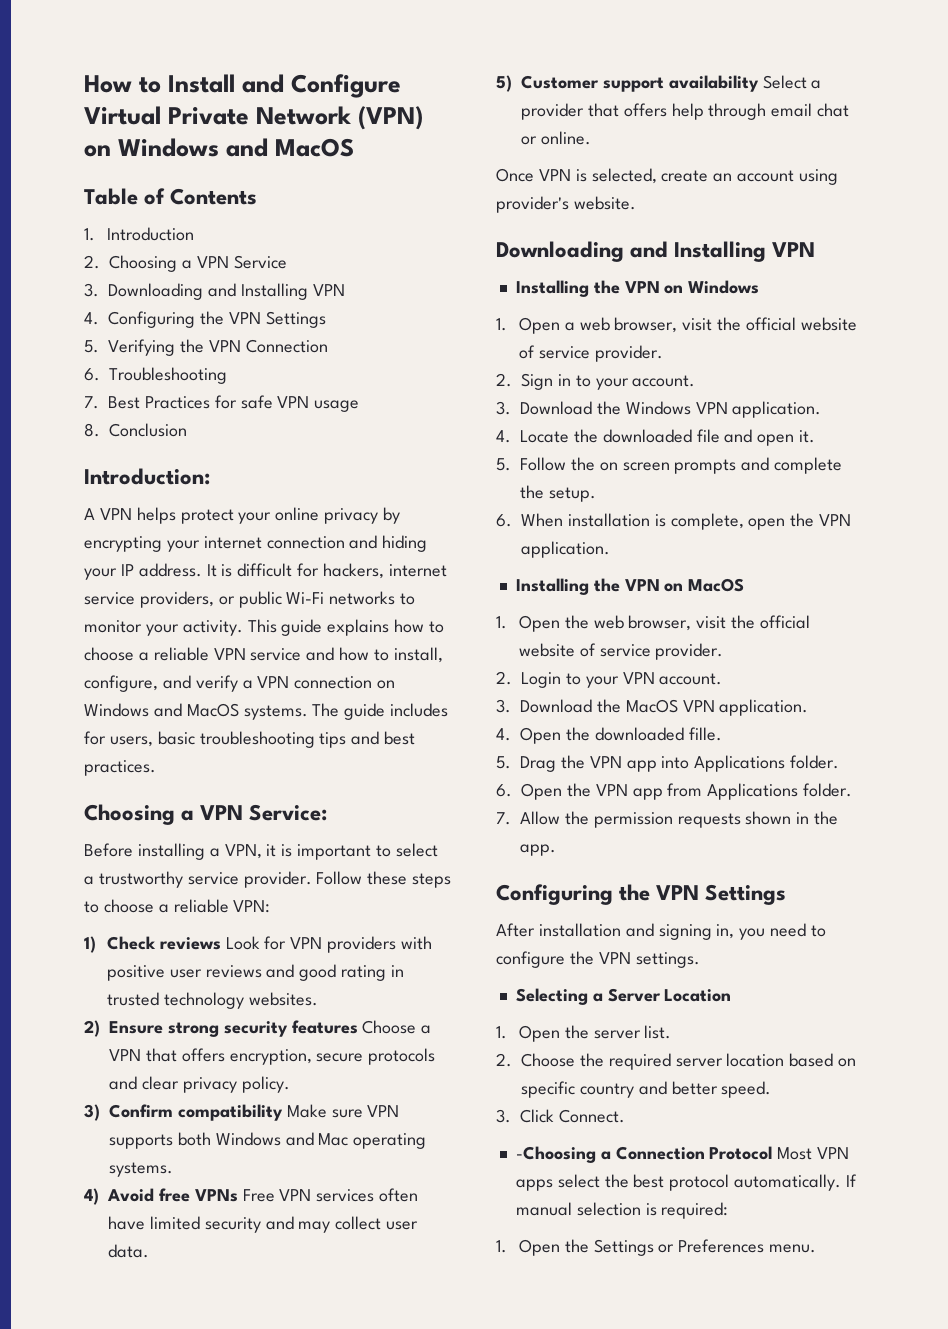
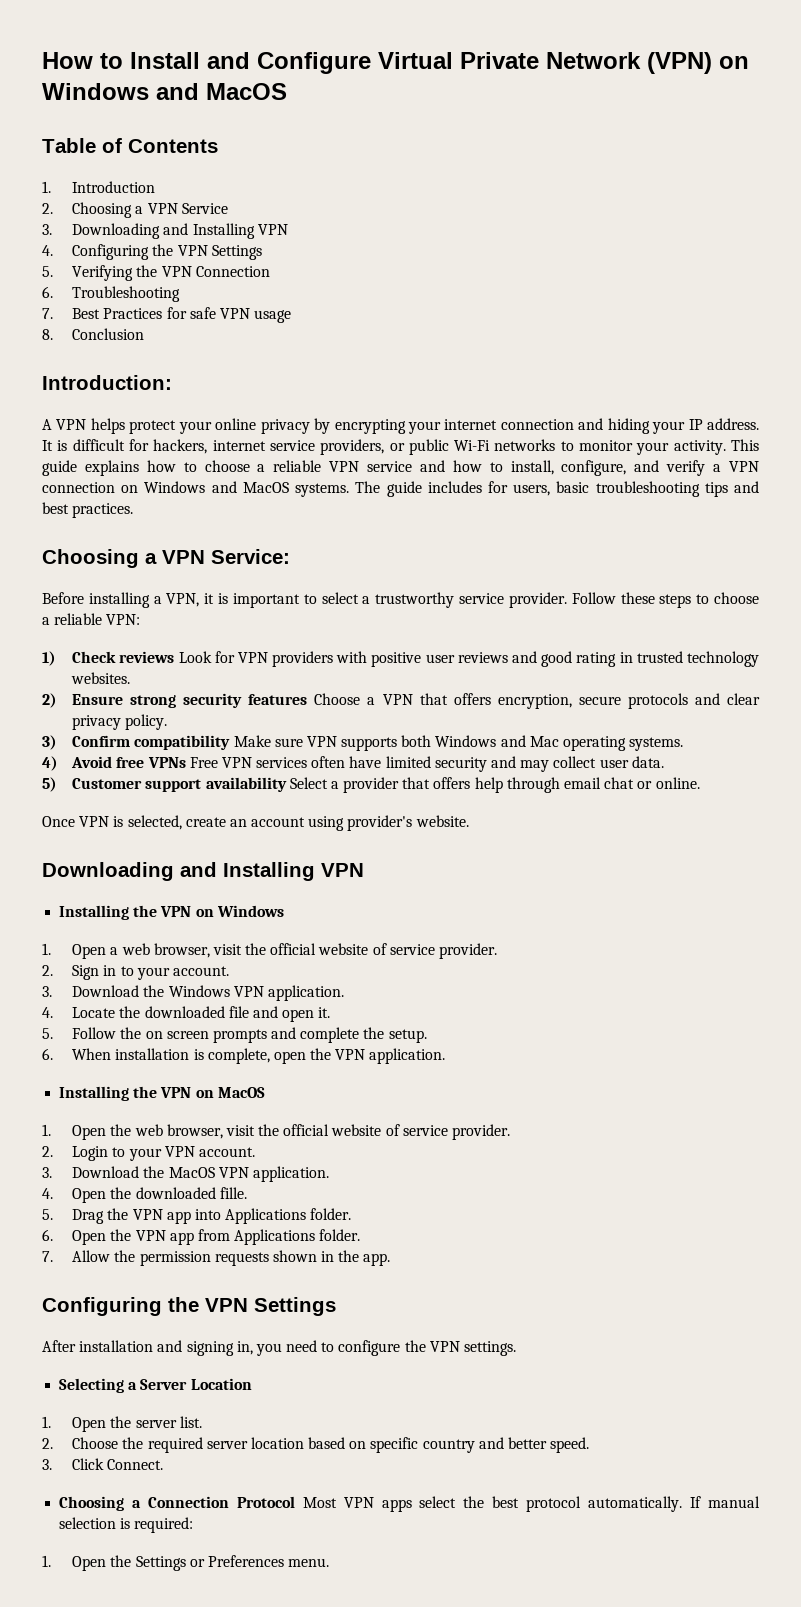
- -Choosing a Connection Protocol Most VPN apps select the best protocol automatically.
+ Choosing a Connection Protocol Most VPN apps select the best protocol automatically.

